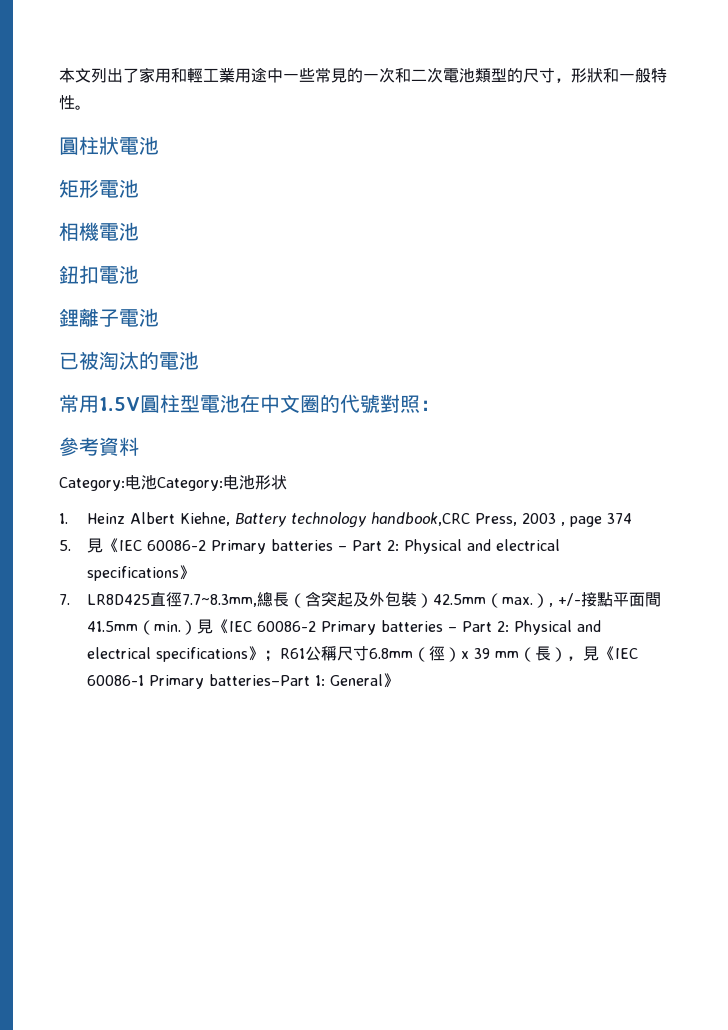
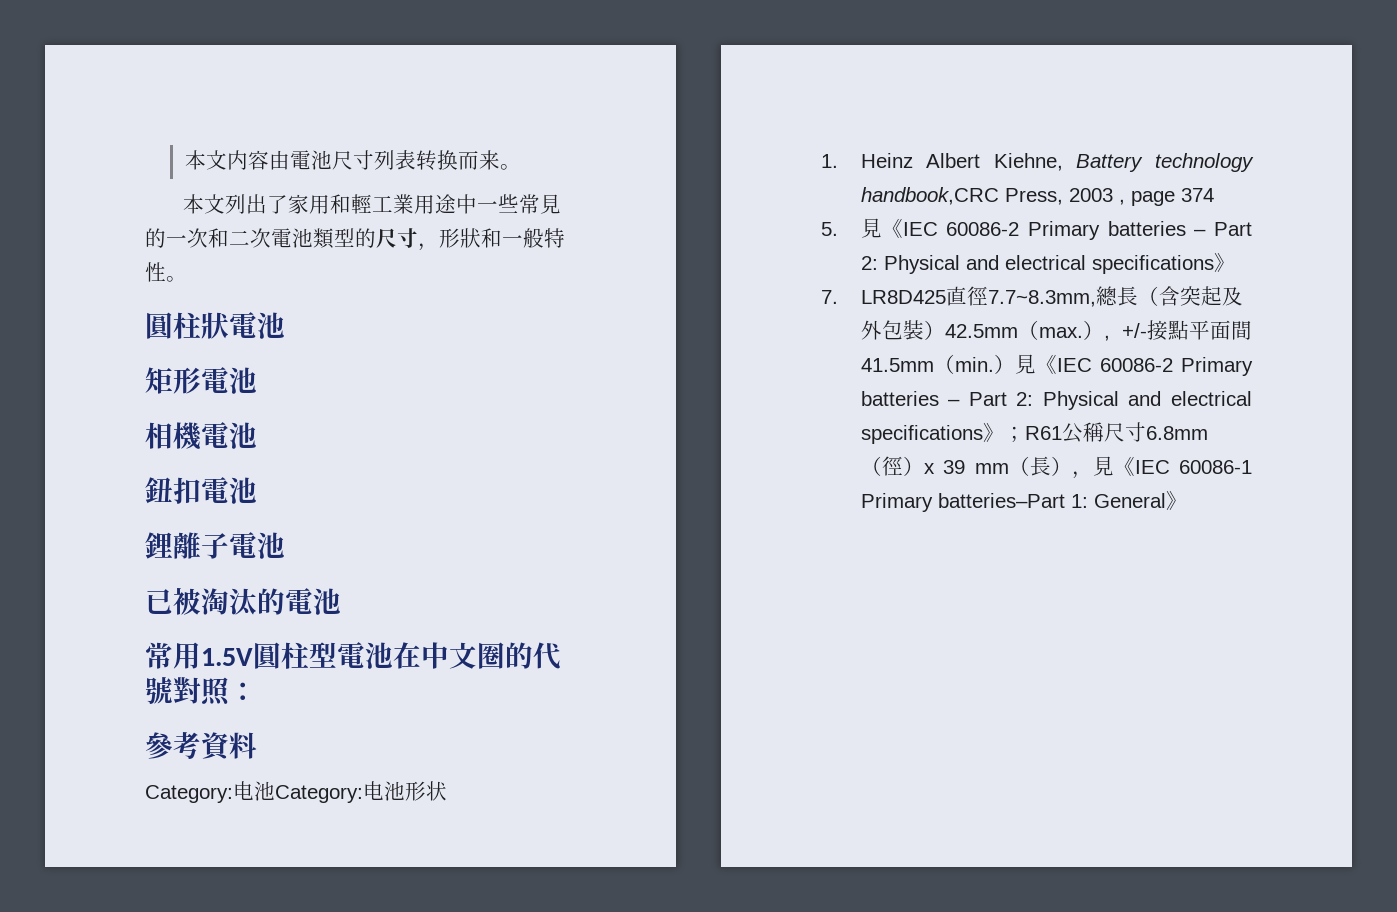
+ 本文内容由電池尺寸列表转换而来。

